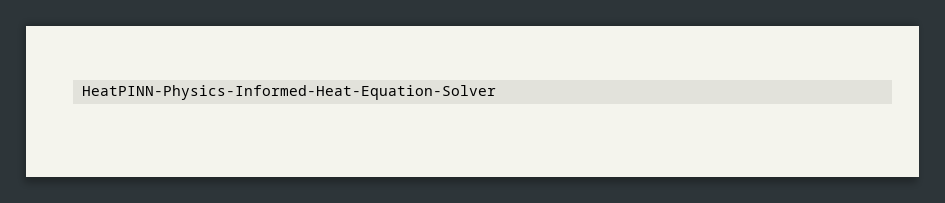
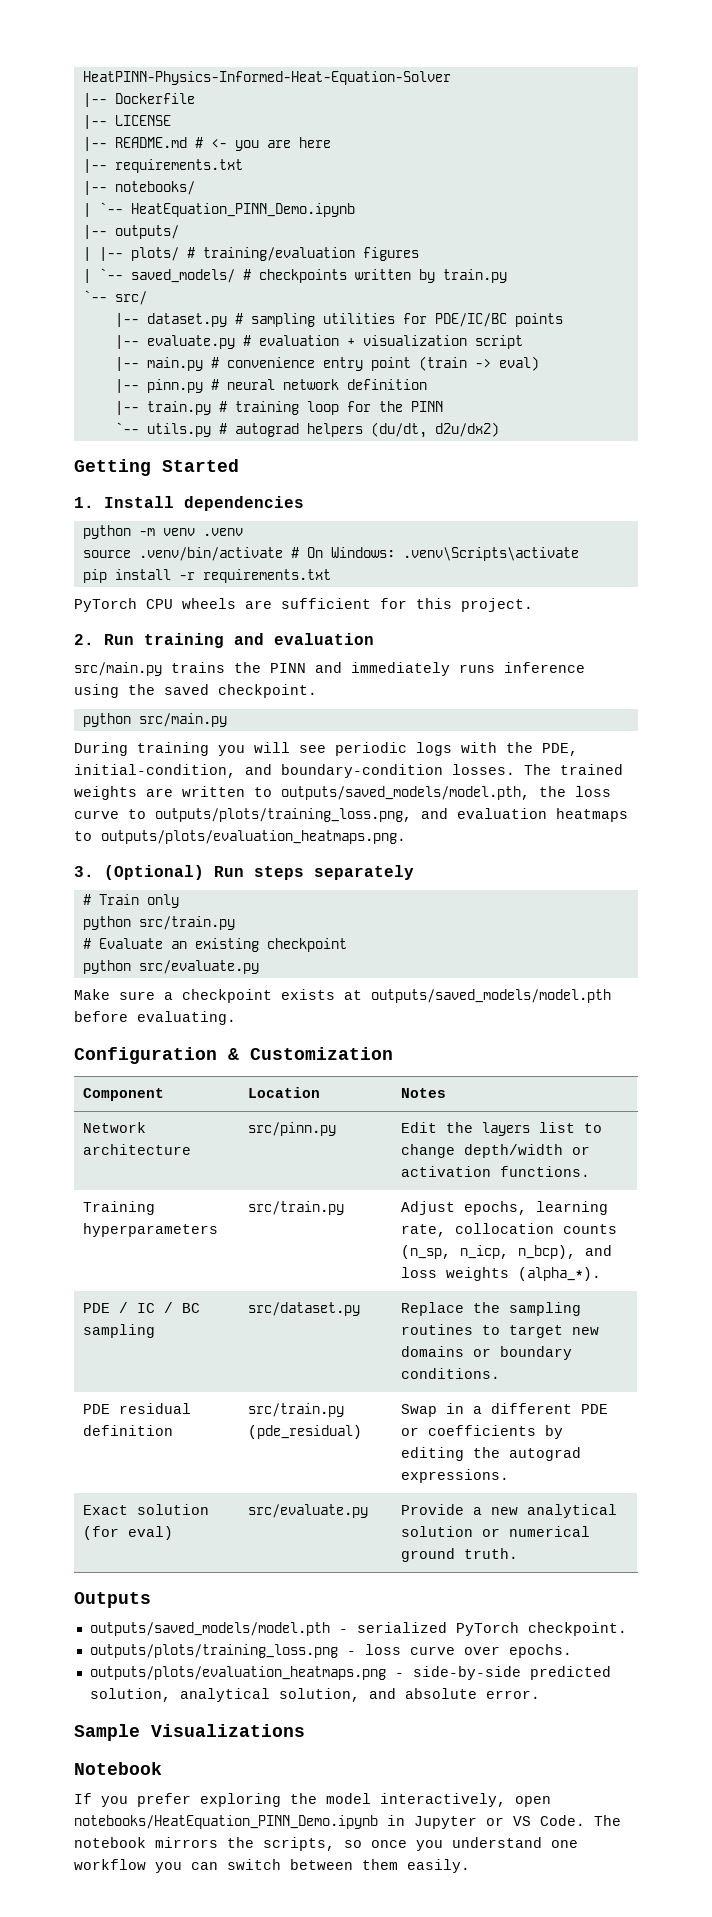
+ |-- Dockerfile
+ |-- LICENSE
+ |-- README.md # <- you are here
+ |-- requirements.txt
+ |-- notebooks/
+ | `-- HeatEquation_PINN_Demo.ipynb
+ |-- outputs/
+ | |-- plots/ # training/evaluation figures
+ | `-- saved_models/ # checkpoints written by train.py
+ `-- src/
+ |-- dataset.py # sampling utilities for PDE/IC/BC points
+ |-- evaluate.py # evaluation + visualization script
+ |-- main.py # convenience entry point (train -> eval)
+ |-- pinn.py # neural network definition
+ |-- train.py # training loop for the PINN
+ `-- utils.py # autograd helpers (du/dt, d2u/dx2)
+ Getting Started
+ 1. Install dependencies
+ python -m venv .venv
+ source .venv/bin/activate # On Windows: .venv\Scripts\activate
+ pip install -r requirements.txt
+ PyTorch CPU wheels are sufficient for this project.
+ 2. Run training and evaluation
+ src/main.py trains the PINN and immediately runs inference using the saved checkpoint.
+ python src/main.py
+ During training you will see periodic logs with the PDE, initial-condition, and boundary-condition losses. The trained weights are written to outputs/saved_models/model.pth, the loss curve to outputs/plots/training_loss.png, and evaluation heatmaps to outputs/plots/evaluation_heatmaps.png.
+ 3. (Optional) Run steps separately
+ # Train only
+ python src/train.py
+ # Evaluate an existing checkpoint
+ python src/evaluate.py
+ Make sure a checkpoint exists at outputs/saved_models/model.pth before evaluating.
+ Configuration & Customization
+ Component | Location | Notes
+ Network architecture | src/pinn.py | Edit the layers list to change depth/width or activation functions.
+ Training hyperparameters | src/train.py | Adjust epochs, learning rate, collocation counts (n_sp, n_icp, n_bcp), and loss weights (alpha_*).
+ PDE / IC / BC sampling | src/dataset.py | Replace the sampling routines to target new domains or boundary conditions.
+ PDE residual definition | src/train.py (pde_residual) | Swap in a different PDE or coefficients by editing the autograd expressions.
+ Exact solution (for eval) | src/evaluate.py | Provide a new analytical solution or numerical ground truth.
+ Outputs
+ outputs/saved_models/model.pth - serialized PyTorch checkpoint.
+ outputs/plots/training_loss.png - loss curve over epochs.
+ outputs/plots/evaluation_heatmaps.png - side-by-side predicted solution, analytical solution, and absolute error.
+ Sample Visualizations
+ Notebook
+ If you prefer exploring the model interactively, open notebooks/HeatEquation_PINN_Demo.ipynb in Jupyter or VS Code. The notebook mirrors the scripts, so once you understand one workflow you can switch between them easily.

